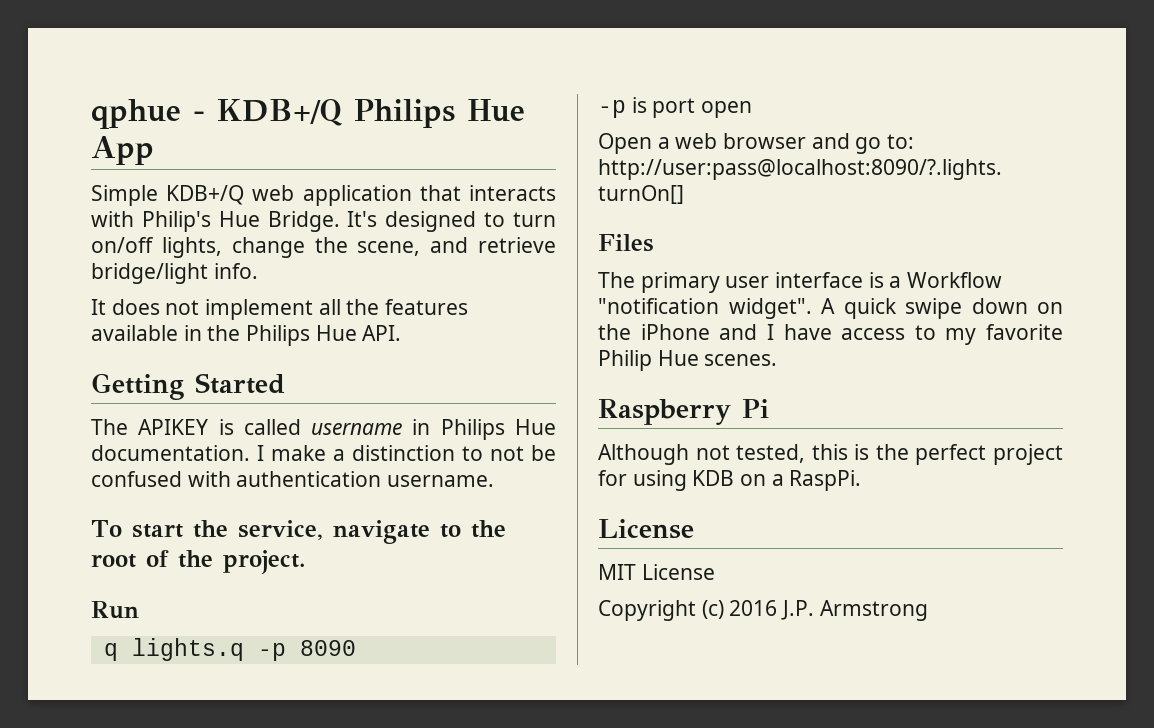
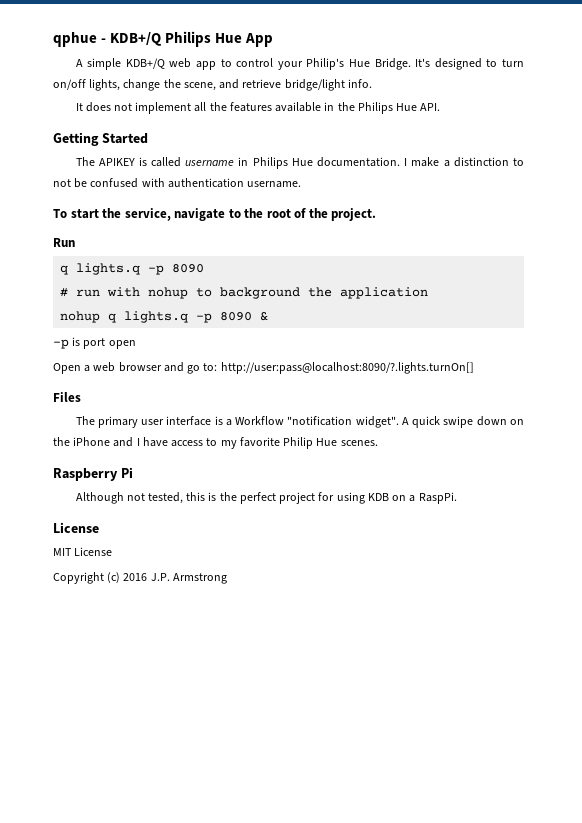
- Simple KDB+/Q web application that interacts with Philip's Hue Bridge.
+ A simple KDB+/Q web app to control your Philip's Hue Bridge.
+ # run with nohup to background the application
+ nohup q lights.q -p 8090 &

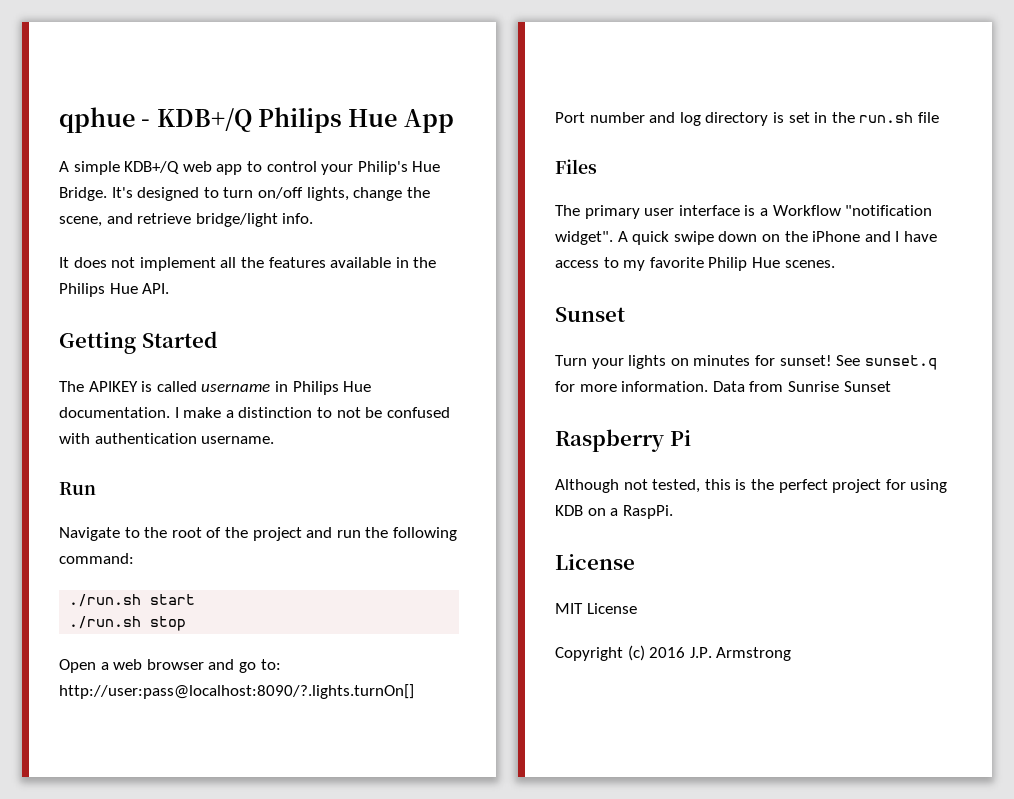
- To start the service, navigate to the root of the project.
  Run
- q lights.q -p 8090
- # run with nohup to background the application
- nohup q lights.q -p 8090 &
- -p is port open
+ Navigate to the root of the project and run the following command:
+ ./run.sh start
+ ./run.sh stop
+ Port number and log directory is set in the run.sh file
  A quick swipe down on the iPhone and I have access to my favorite Philip Hue scenes.
+ Sunset
+ Turn your lights on minutes for sunset! See sunset.q for more information. Data from Sunrise Sunset

